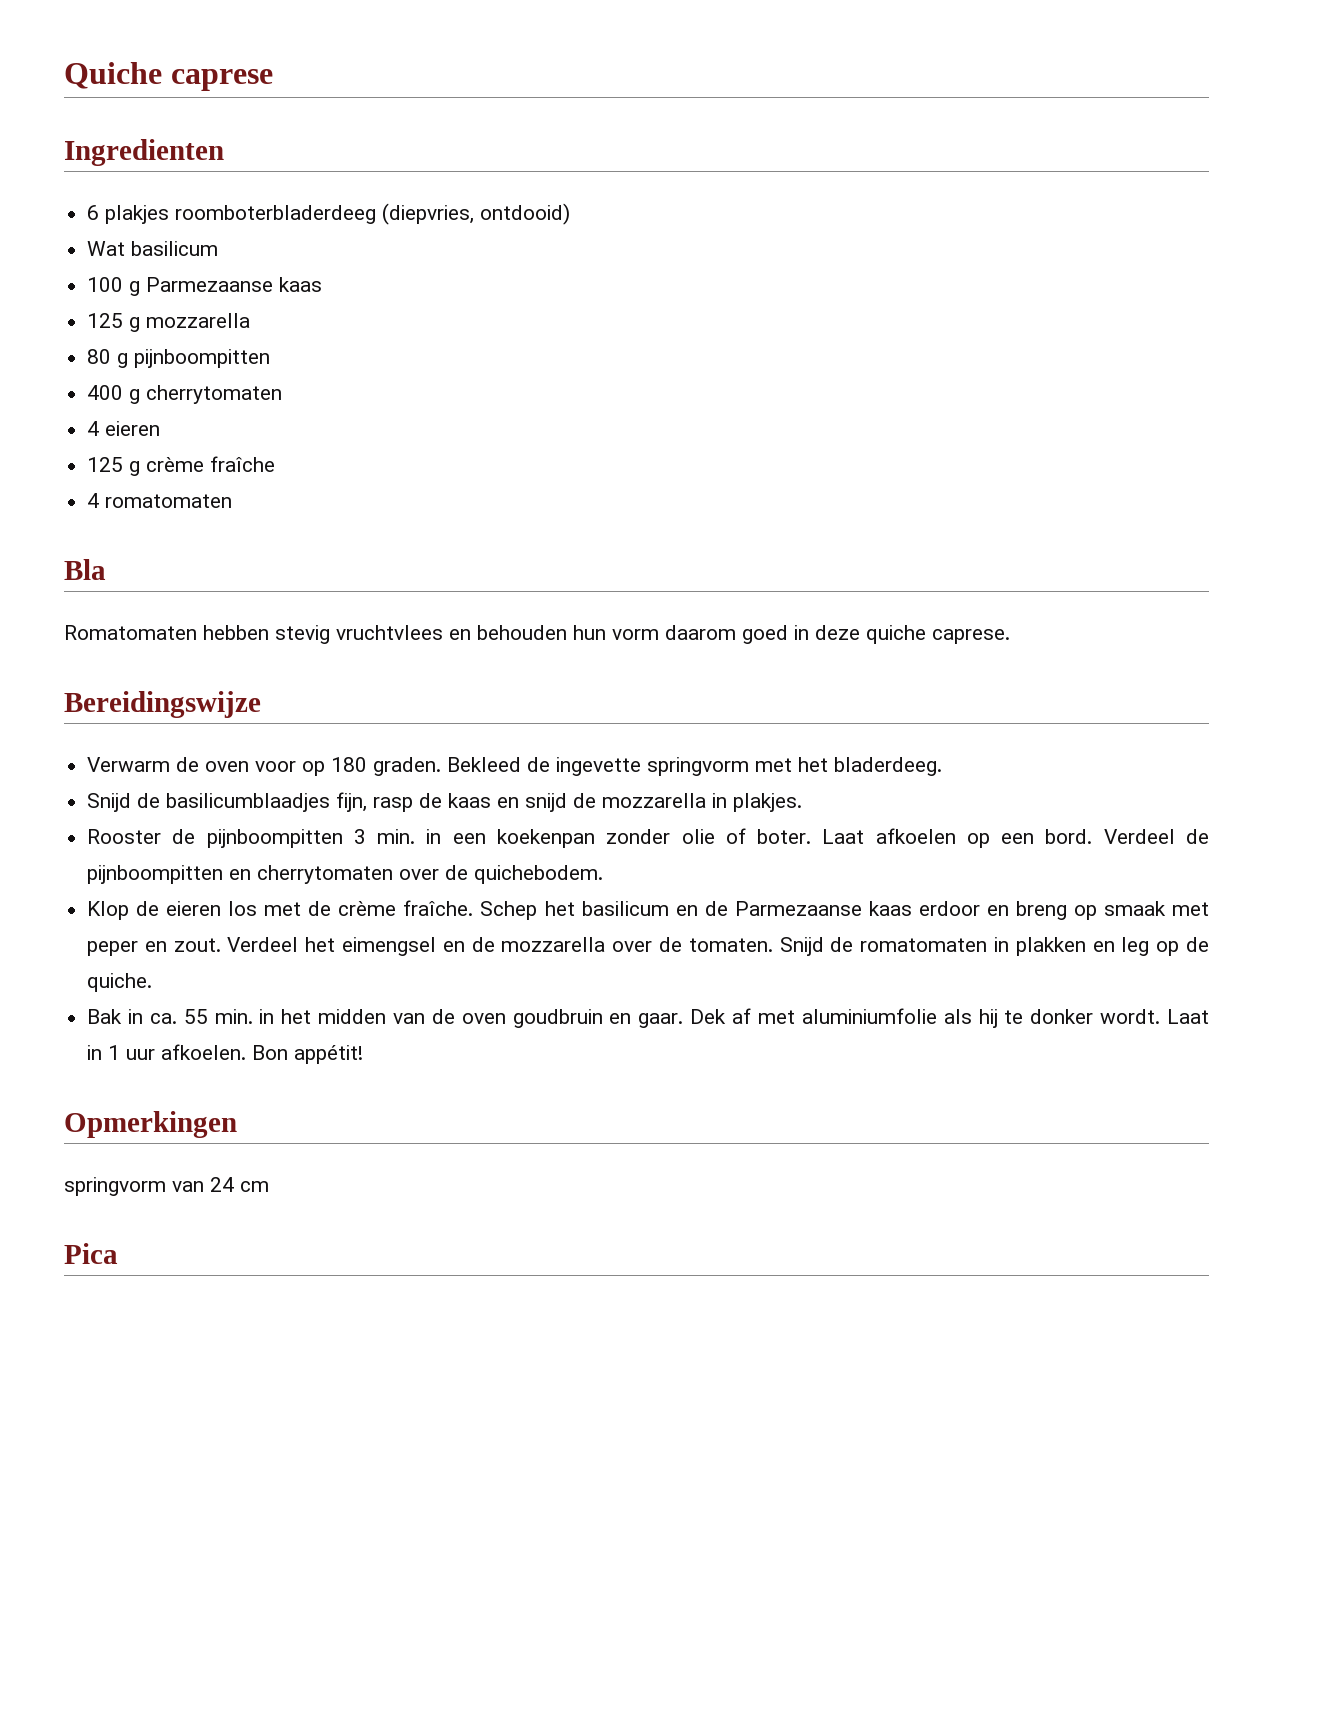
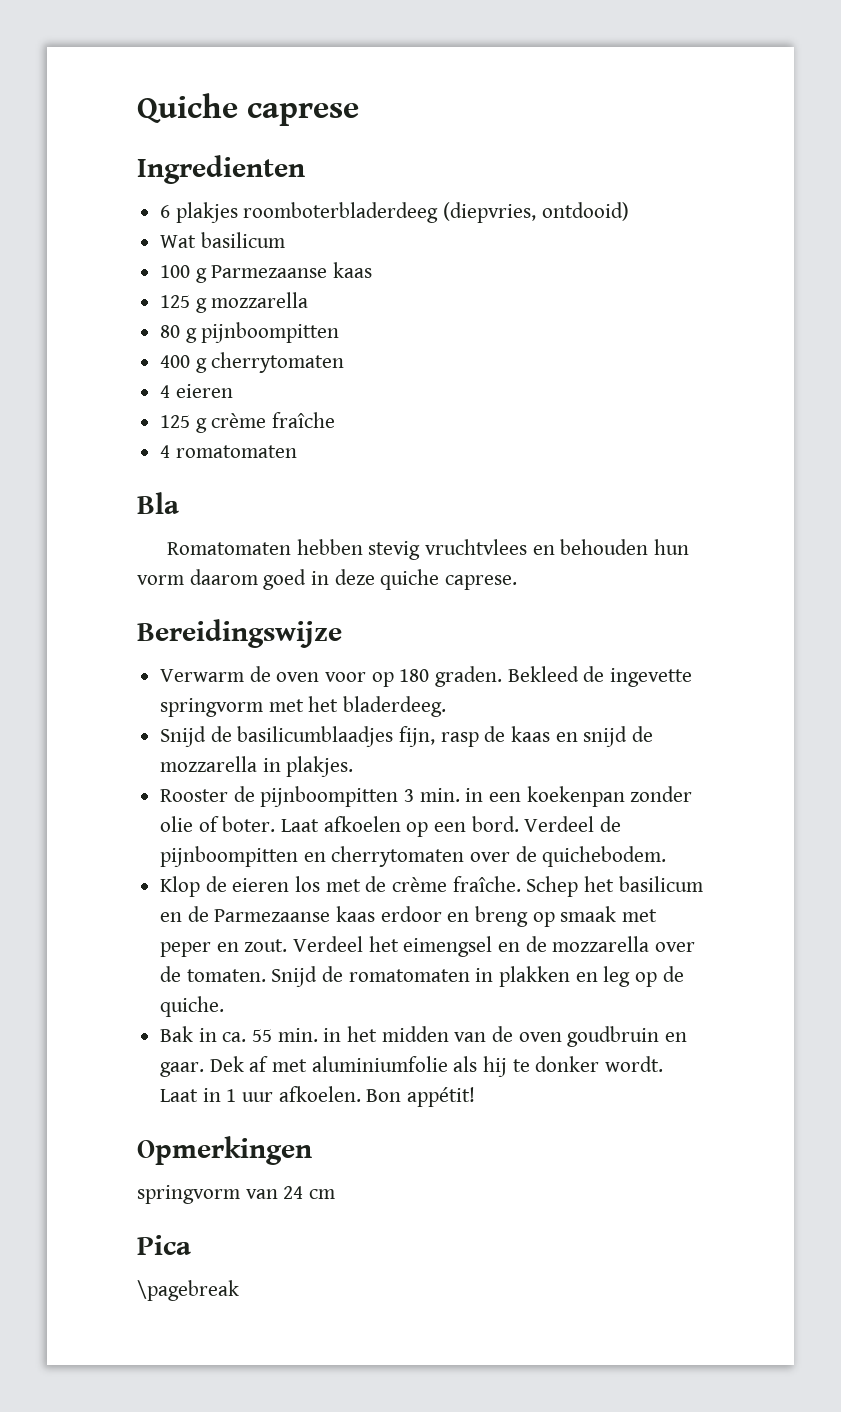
+ \pagebreak

